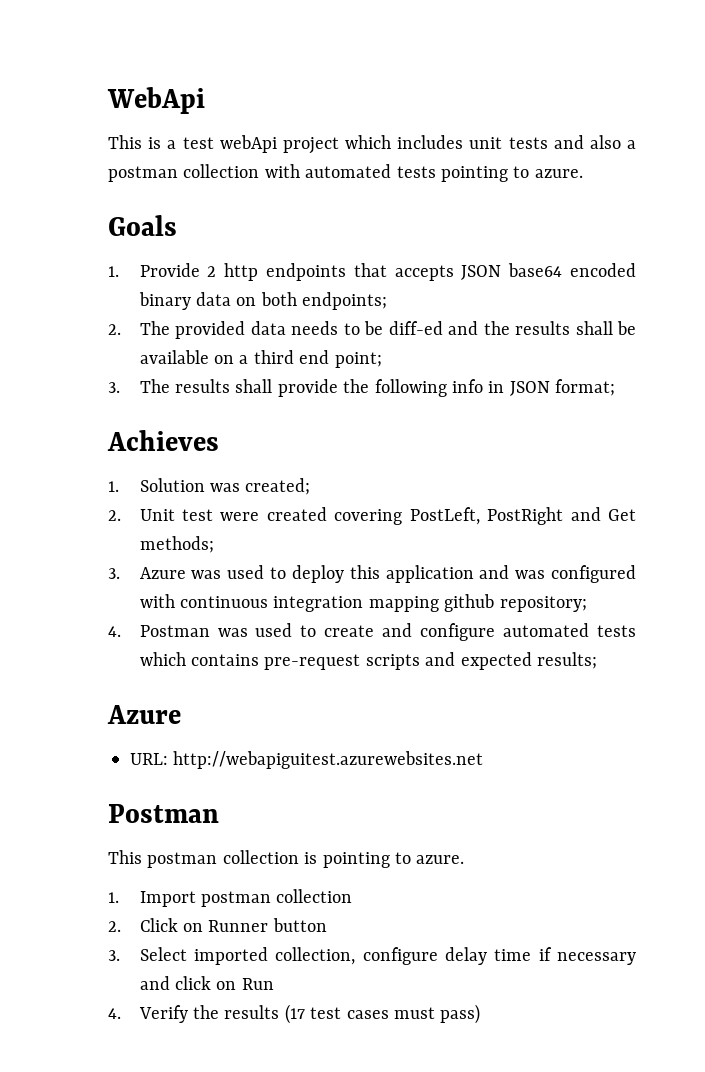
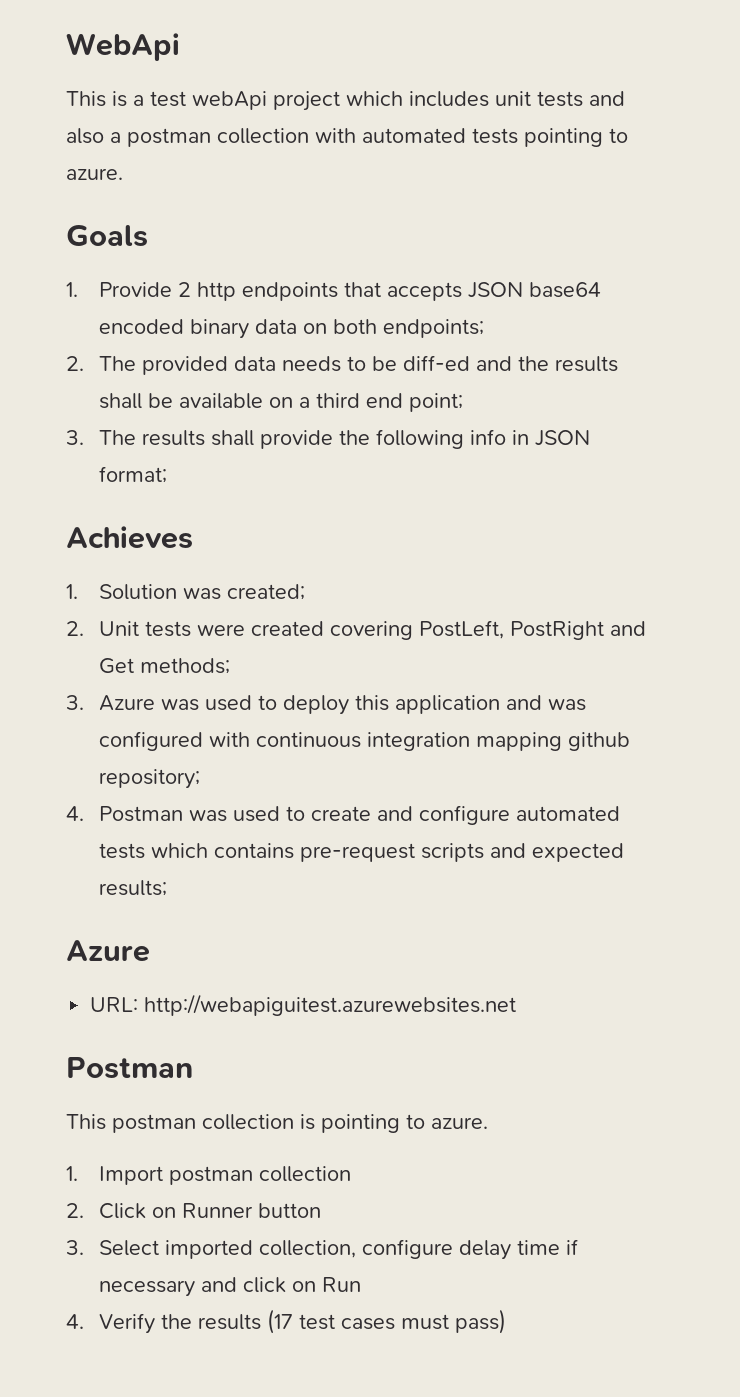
- 2. Unit test were created covering PostLeft, PostRight and Get methods;
+ 2. Unit tests were created covering PostLeft, PostRight and Get methods;

